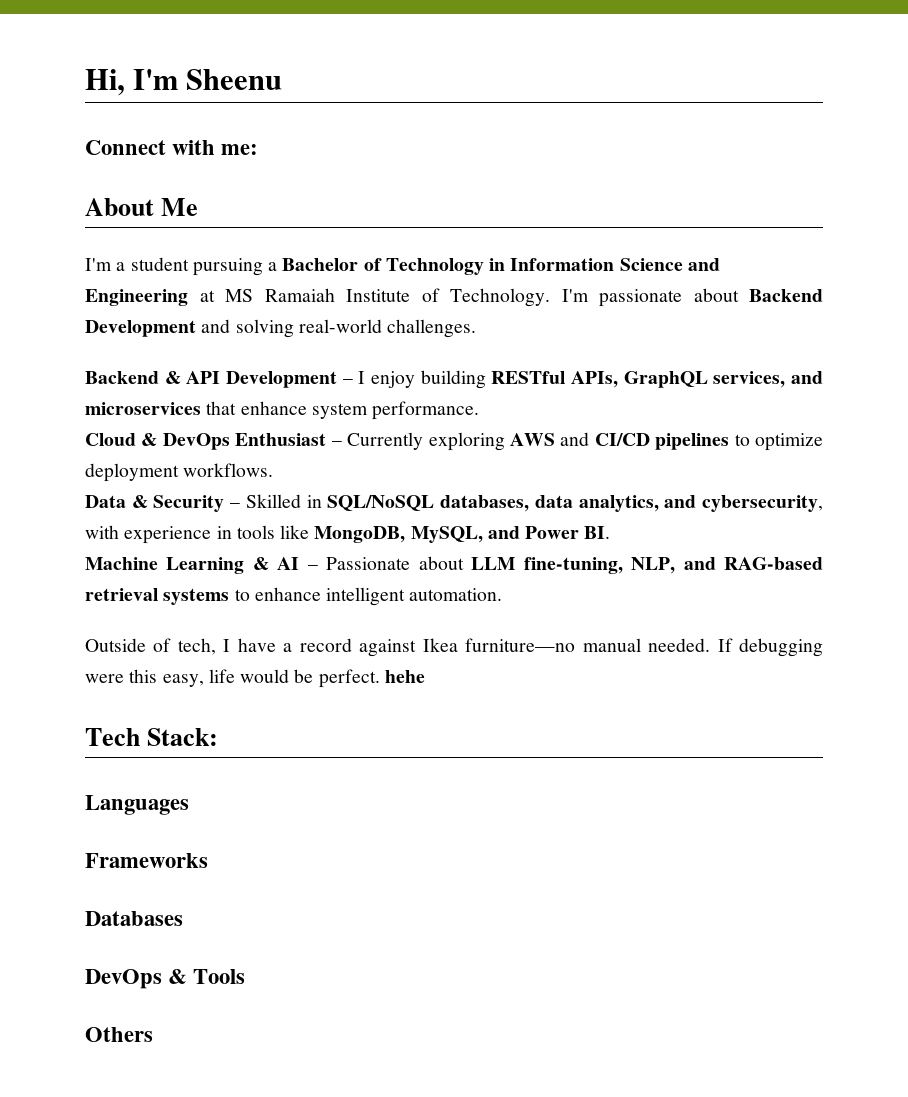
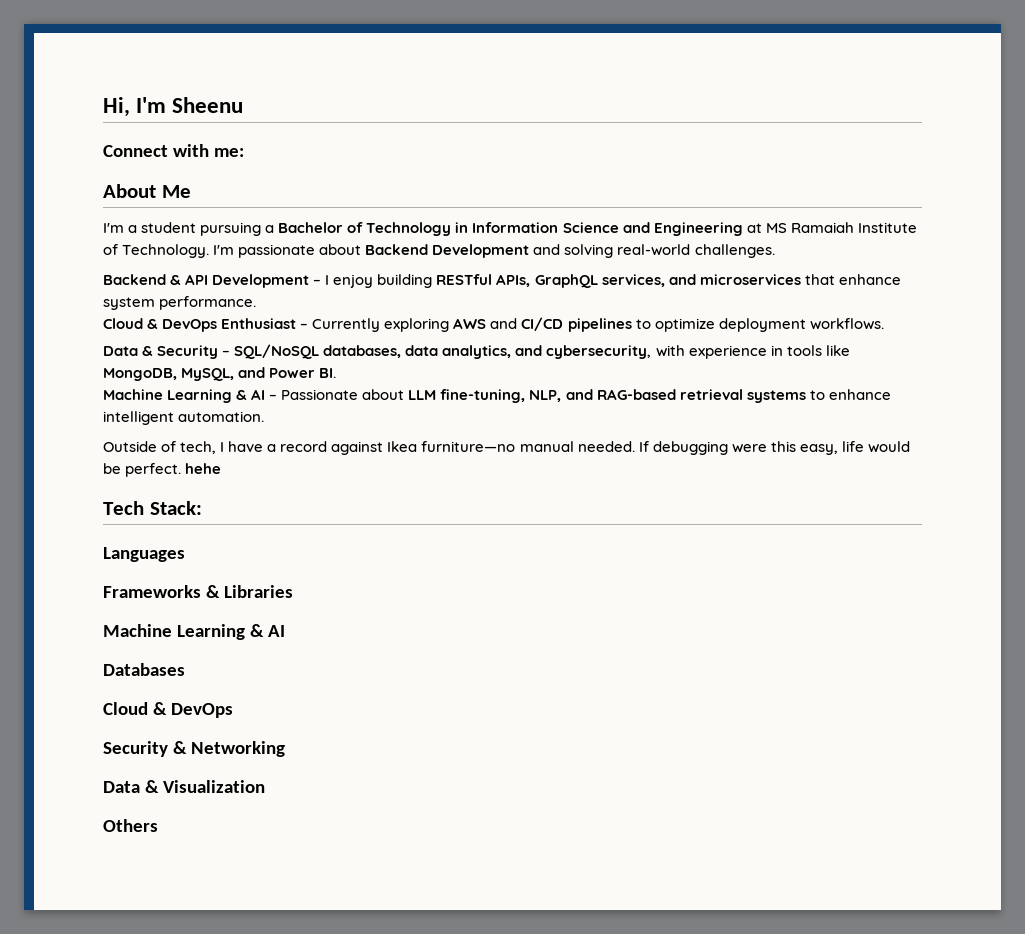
- Data & Security – Skilled in SQL/NoSQL databases, data analytics, and cybersecurity, with experience in tools like MongoDB, MySQL, and Power BI.
+ Data & Security – SQL/NoSQL databases, data analytics, and cybersecurity, with experience in tools like MongoDB, MySQL, and Power BI.
- Frameworks
+ Frameworks & Libraries
+ Machine Learning & AI
  Databases
- DevOps & Tools
+ Cloud & DevOps
+ Security & Networking
+ Data & Visualization

